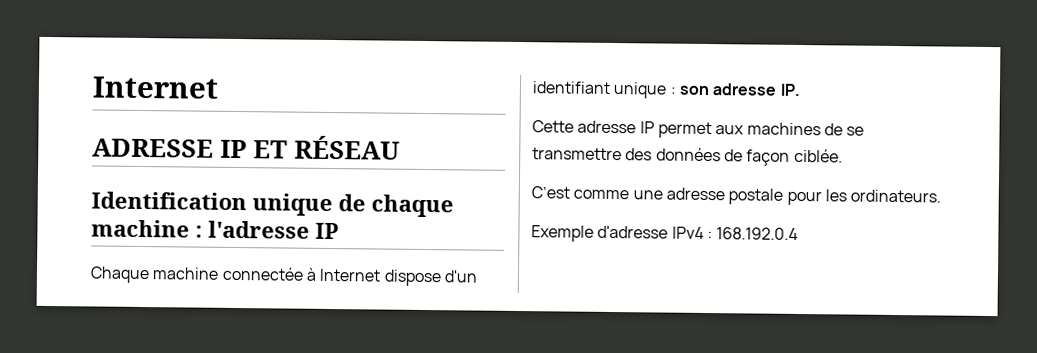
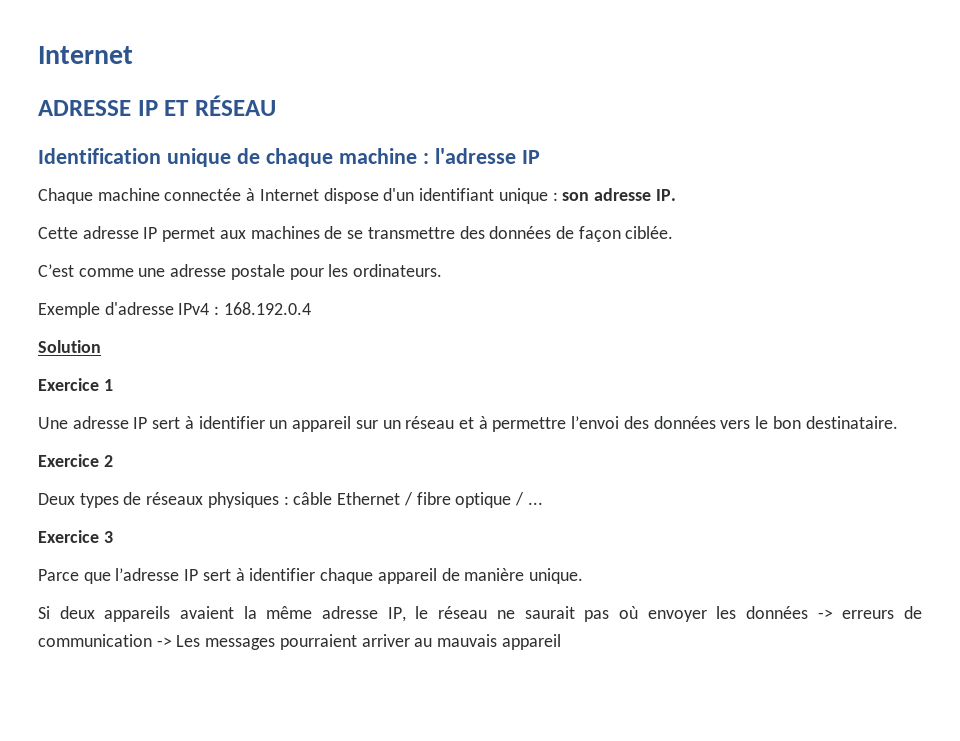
+ Solution
+ Exercice 1
+ Une adresse IP sert à identifier un appareil sur un réseau et à permettre l’envoi des données vers le bon destinataire.
+ Exercice 2
+ Deux types de réseaux physiques : câble Ethernet / fibre optique / ...
+ Exercice 3
+ Parce que l’adresse IP sert à identifier chaque appareil de manière unique.
+ Si deux appareils avaient la même adresse IP, le réseau ne saurait pas où envoyer les données -> erreurs de communication -> Les messages pourraient arriver au mauvais appareil

